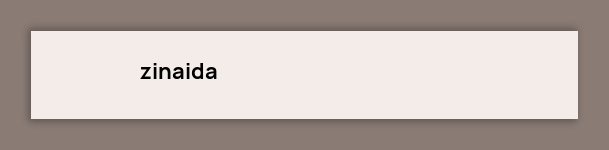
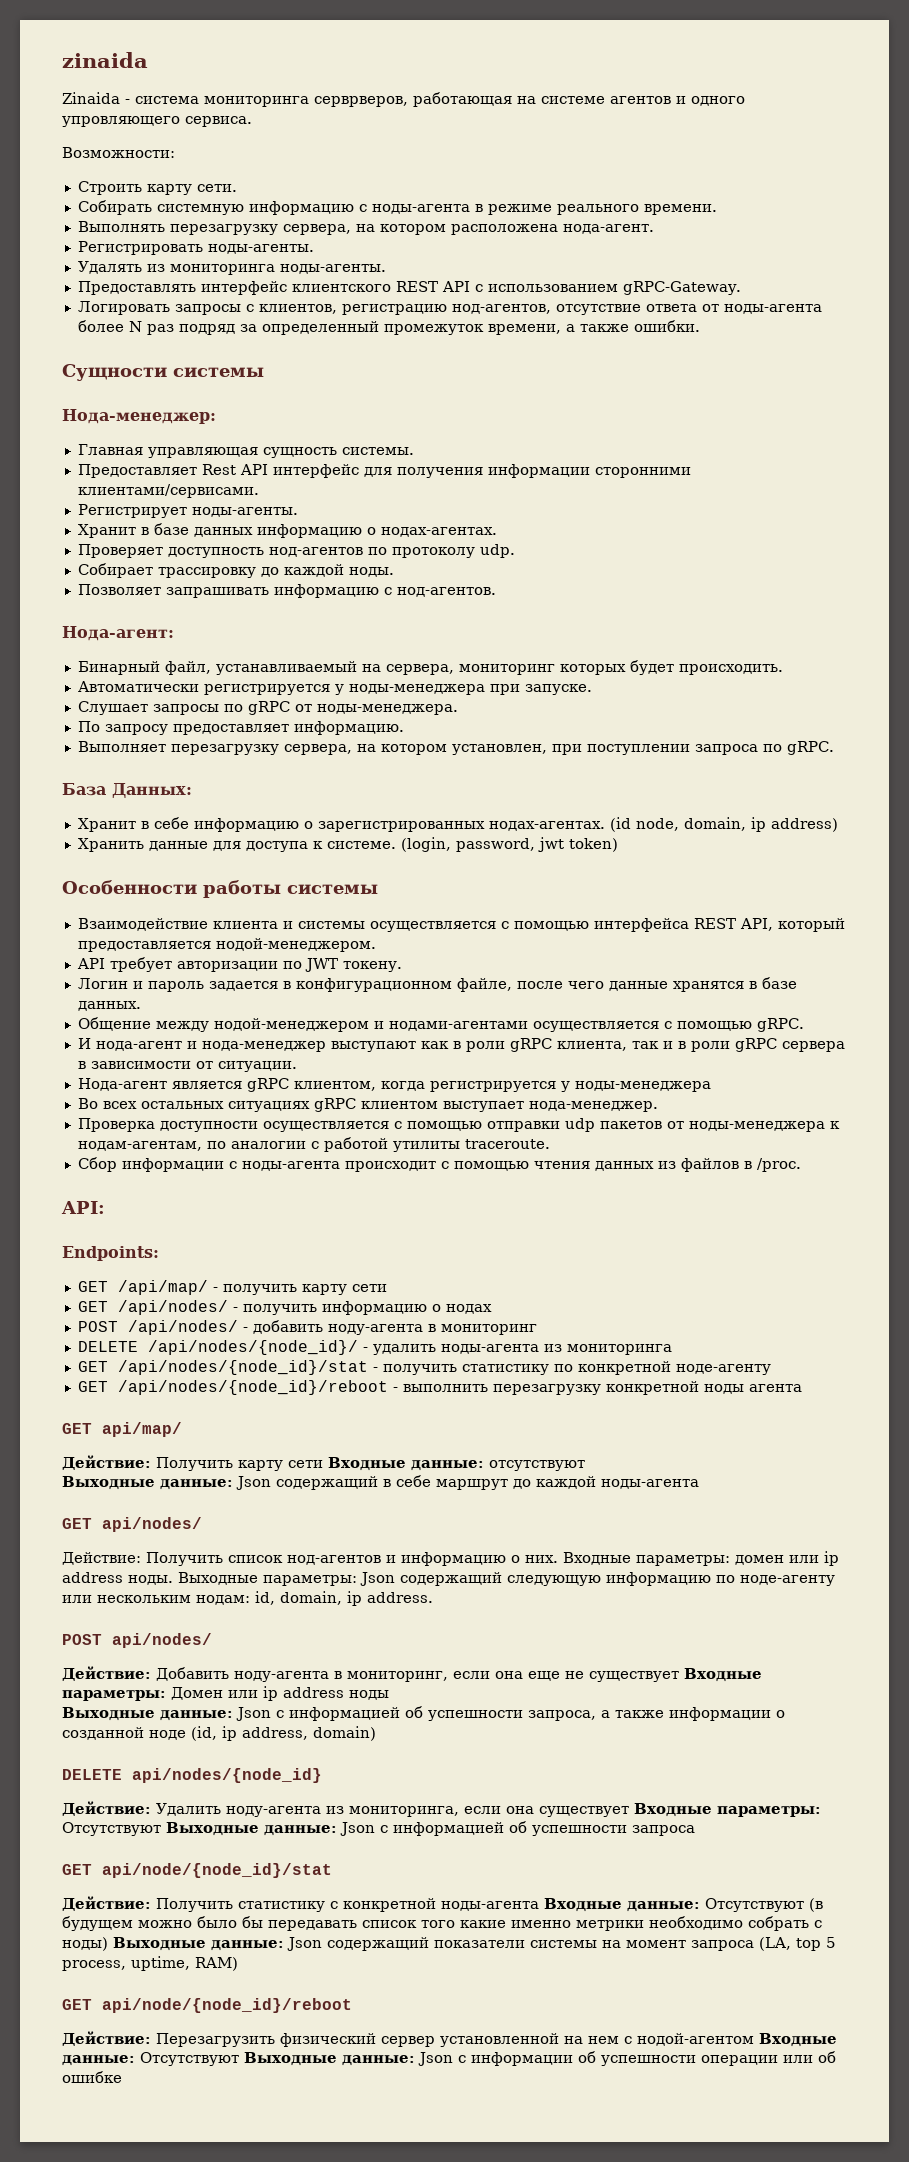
+ Zinaida - система мониторинга серврверов, работающая на системе агентов и одного упровляющего сервиса.
+ Возможности:
+ Строить карту сети.
+ Собирать системную информацию с ноды-агента в режиме реального времени.
+ Выполнять перезагрузку сервера, на котором расположена нода-агент.
+ Регистрировать ноды-агенты.
+ Удалять из мониторинга ноды-агенты.
+ Предоставлять интерфейс клиентского REST API с использованием gRPC-Gateway.
+ Логировать запросы с клиентов, регистрацию нод-агентов, отсутствие ответа от ноды-агента более N раз подряд за определенный промежуток времени, а также ошибки.
+ Сущности системы
+ Нода-менеджер:
+ Главная управляющая сущность системы.
+ Предоставляет Rest API интерфейс для получения информации сторонними клиентами/сервисами.
+ Регистрирует ноды-агенты.
+ Хранит в базе данных информацию о нодах-агентах.
+ Проверяет доступность нод-агентов по протоколу udp.
+ Собирает трассировку до каждой ноды.
+ Позволяет запрашивать информацию с нод-агентов.
+ Нода-агент:
+ Бинарный файл, устанавливаемый на сервера, мониторинг которых будет происходить.
+ Автоматически регистрируется у ноды-менеджера при запуске.
+ Слушает запросы по gRPC от ноды-менеджера.
+ По запросу предоставляет информацию.
+ Выполняет перезагрузку сервера, на котором установлен, при поступлении запроса по gRPC.
+ База Данных:
+ Хранит в себе информацию о зарегистрированных нодах-агентах. (id node, domain, ip address)
+ Хранить данные для доступа к системе. (login, password, jwt token)
+ Особенности работы системы
+ Взаимодействие клиента и системы осуществляется с помощью интерфейса REST API, который предоставляется нодой-менеджером.
+ API требует авторизации по JWT токену.
+ Логин и пароль задается в конфигурационном файле, после чего данные хранятся в базе данных.
+ Общение между нодой-менеджером и нодами-агентами осуществляется с помощью gRPC.
+ И нода-агент и нода-менеджер выступают как в роли gRPC клиента, так и в роли gRPC сервера в зависимости от ситуации.
+ Нода-агент является gRPC клиентом, когда регистрируется у ноды-менеджера
+ Во всех остальных ситуациях gRPC клиентом выступает нода-менеджер.
+ Проверка доступности осуществляется с помощью отправки udp пакетов от ноды-менеджера к нодам-агентам, по аналогии с работой утилиты traceroute.
+ Сбор информации с ноды-агента происходит с помощью чтения данных из файлов в /proc.
+ API:
+ Endpoints:
+ GET /api/map/ - получить карту сети
+ GET /api/nodes/ - получить информацию о нодах
+ POST /api/nodes/ - добавить ноду-агента в мониторинг
+ DELETE /api/nodes/{node_id}/ - удалить ноды-агента из мониторинга
+ GET /api/nodes/{node_id}/stat - получить статистику по конкретной ноде-агенту
+ GET /api/nodes/{node_id}/reboot - выполнить перезагрузку конкретной ноды агента
+ GET api/map/
+ Действие: Получить карту сети Входные данные: отсутствуют
+ Выходные данные: Json содержащий в себе маршрут до каждой ноды-агента
+ GET api/nodes/
+ Действие: Получить список нод-агентов и информацию о них. Входные параметры: домен или ip address ноды. Выходные параметры: Json содержащий следующую информацию по ноде-агенту или нескольким нодам: id, domain, ip address.
+ POST api/nodes/
+ Действие: Добавить ноду-агента в мониторинг, если она еще не существует Входные параметры: Домен или ip address ноды
+ Выходные данные: Json с информацией об успешности запроса, а также информации о созданной ноде (id, ip address, domain)
+ DELETE api/nodes/{node_id}
+ Действие: Удалить ноду-агента из мониторинга, если она существует Входные параметры: Отсутствуют Выходные данные: Json с информацией об успешности запроса
+ GET api/node/{node_id}/stat
+ Действие: Получить статистику с конкретной ноды-агента Входные данные: Отсутствуют (в будущем можно было бы передавать список того какие именно метрики необходимо собрать с ноды) Выходные данные: Json содержащий показатели системы на момент запроса (LA, top 5 process, uptime, RAM)
+ GET api/node/{node_id}/reboot
+ Действие: Перезагрузить физический сервер установленной на нем с нодой-агентом Входные данные: Отсутствуют Выходные данные: Json с информации об успешности операции или об ошибке

